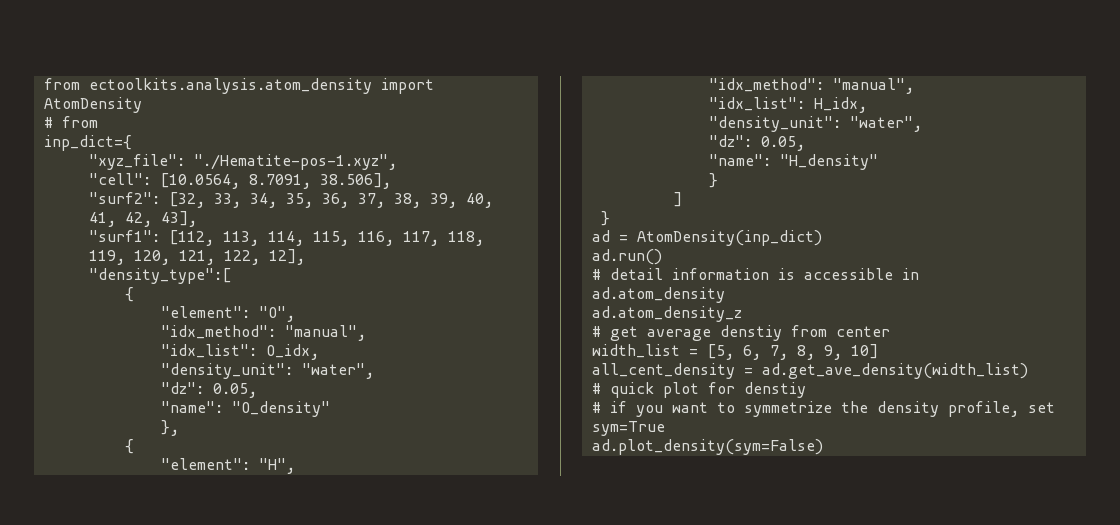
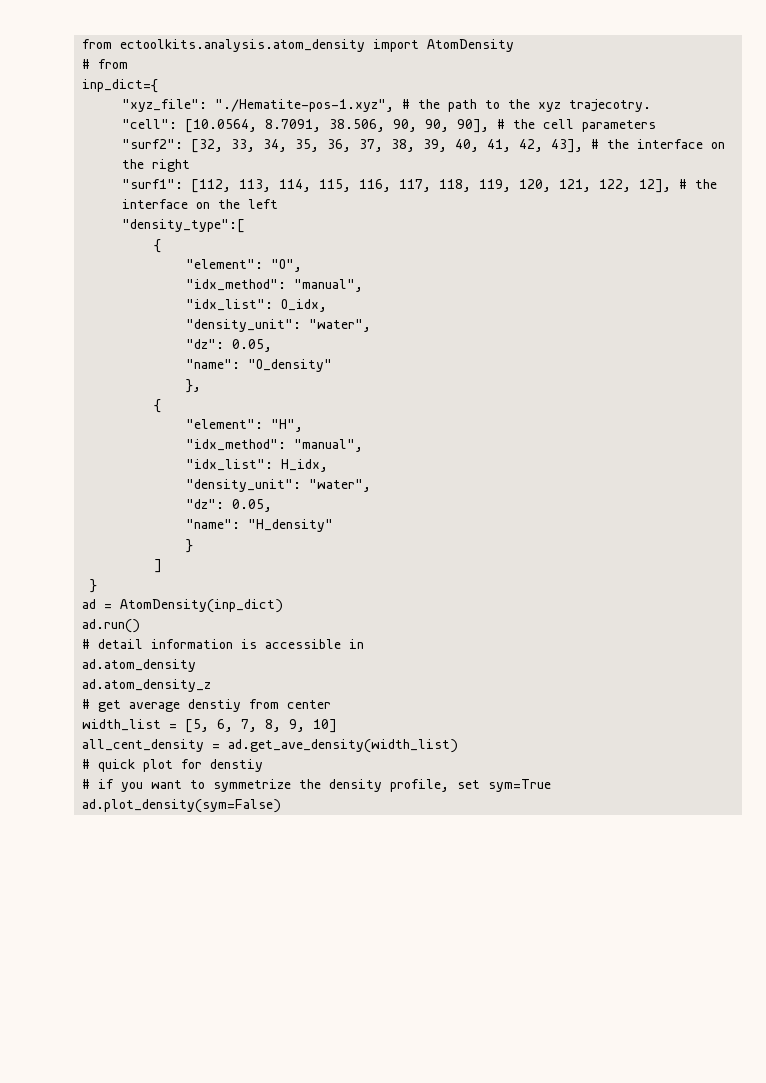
- "xyz_file": "./Hematite-pos-1.xyz",
- "cell": [10.0564, 8.7091, 38.506],
+ "xyz_file": "./Hematite-pos-1.xyz", # the path to the xyz trajecotry.
+ "cell": [10.0564, 8.7091, 38.506, 90, 90, 90], # the cell parameters
- "surf2": [32, 33, 34, 35, 36, 37, 38, 39, 40, 41, 42, 43],
+ "surf2": [32, 33, 34, 35, 36, 37, 38, 39, 40, 41, 42, 43], # the interface on the right
- "surf1": [112, 113, 114, 115, 116, 117, 118, 119, 120, 121, 122, 12],
+ "surf1": [112, 113, 114, 115, 116, 117, 118, 119, 120, 121, 122, 12], # the interface on the left

